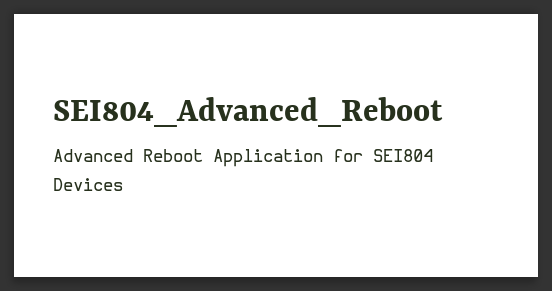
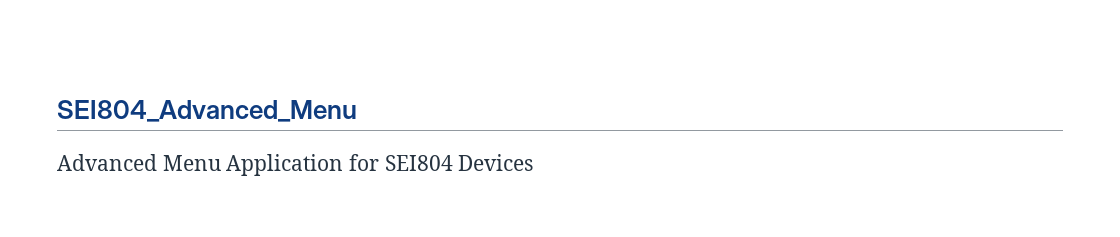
- SEI804_Advanced_Reboot
+ SEI804_Advanced_Menu
- Advanced Reboot Application for SEI804 Devices
+ Advanced Menu Application for SEI804 Devices

